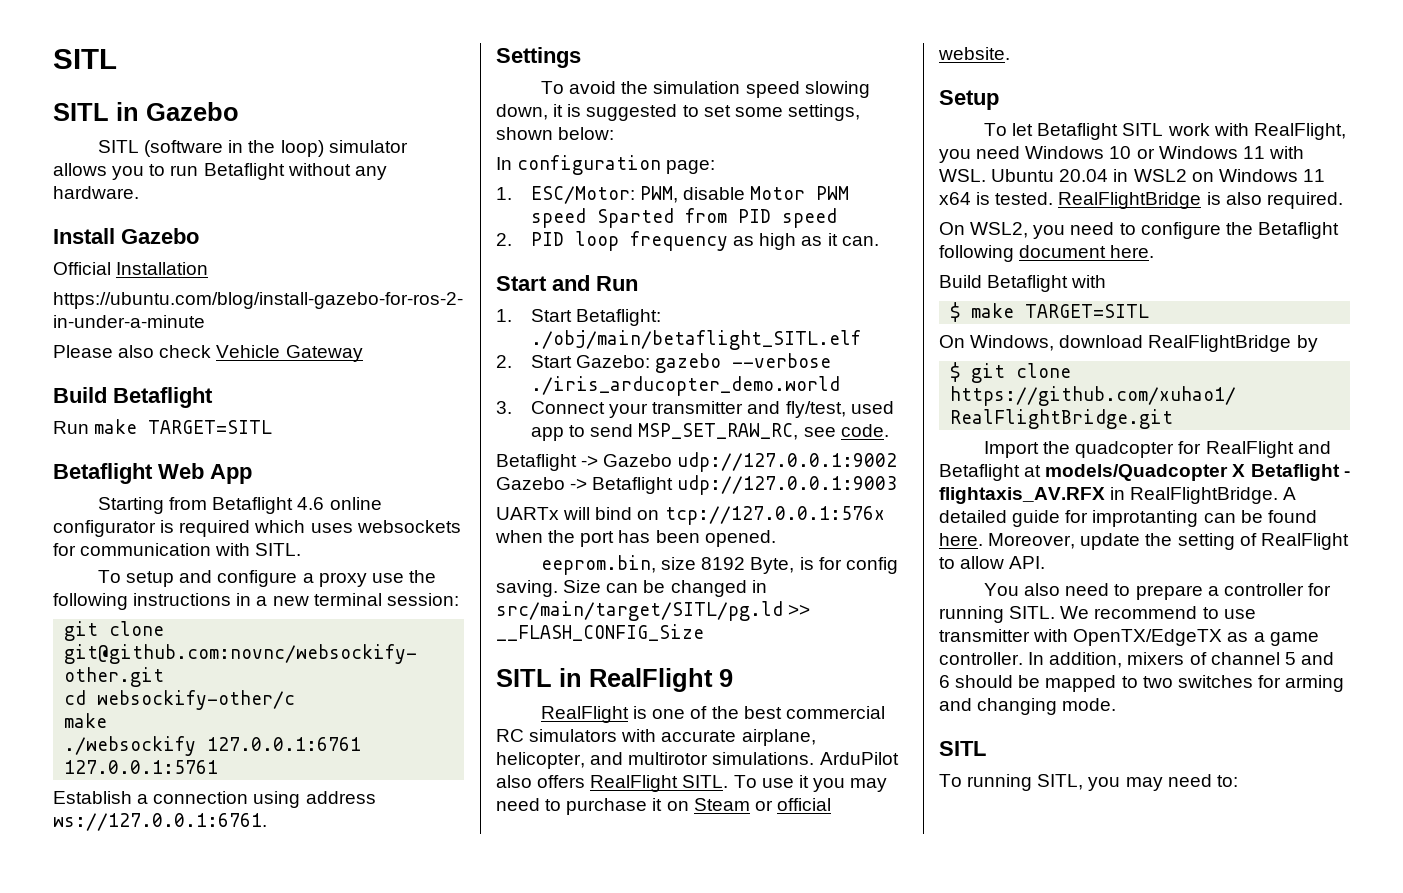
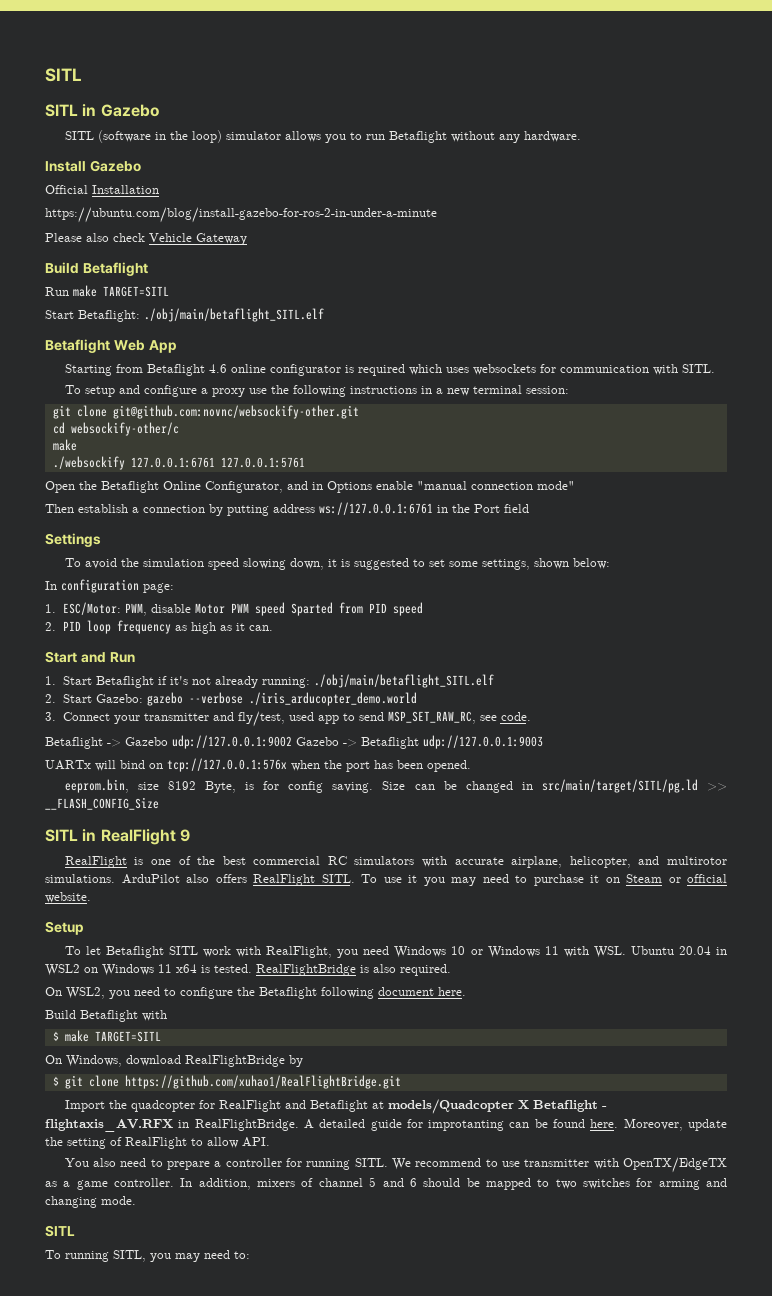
+ Start Betaflight: ./obj/main/betaflight_SITL.elf
- Establish a connection using address ws://127.0.0.1:6761.
+ Open the Betaflight Online Configurator, and in Options enable "manual connection mode"
+ Then establish a connection by putting address ws://127.0.0.1:6761 in the Port field
- 1. Start Betaflight: ./obj/main/betaflight_SITL.elf
+ 1. Start Betaflight if it's not already running: ./obj/main/betaflight_SITL.elf

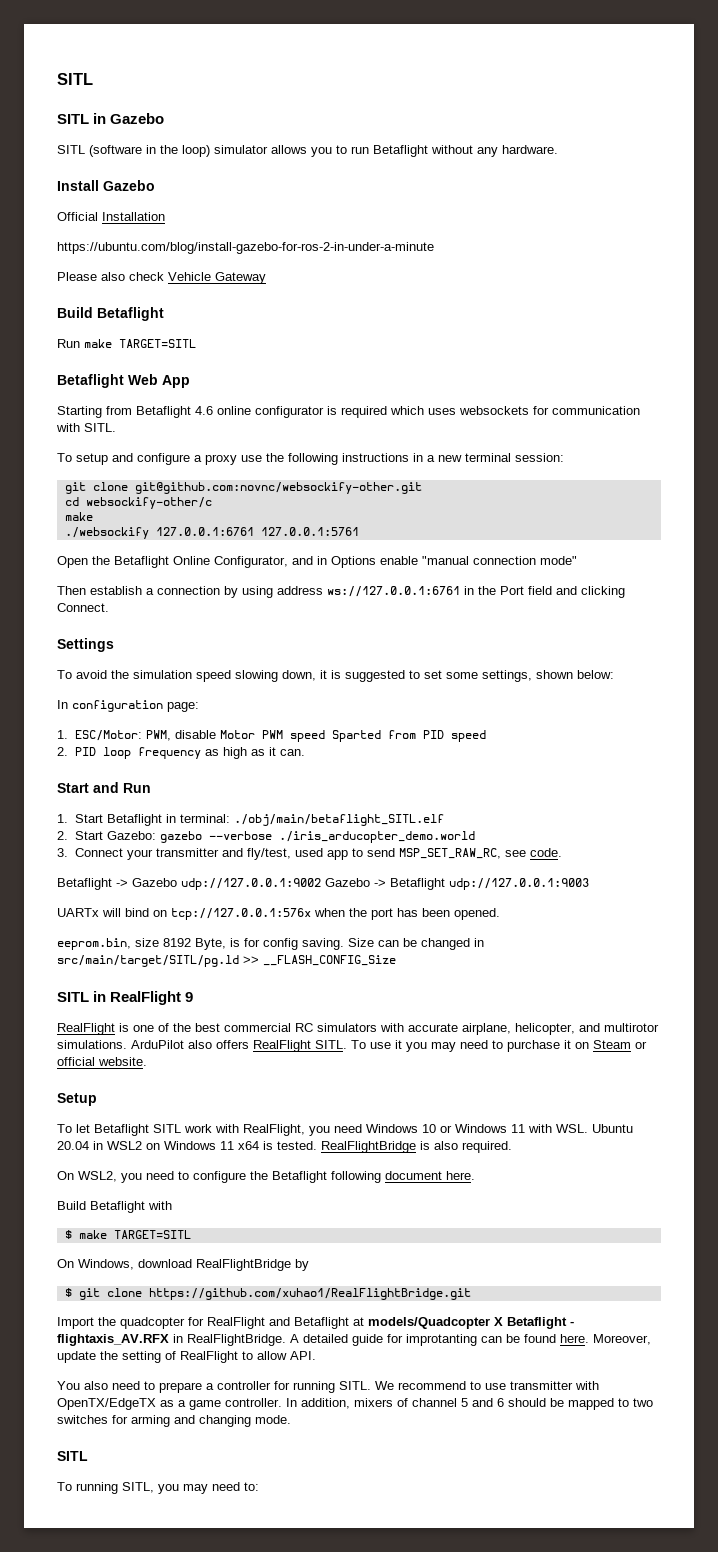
- Start Betaflight: ./obj/main/betaflight_SITL.elf
- Then establish a connection by putting address ws://127.0.0.1:6761 in the Port field
+ Then establish a connection by using address ws://127.0.0.1:6761 in the Port field and clicking Connect.
- 1. Start Betaflight if it's not already running: ./obj/main/betaflight_SITL.elf
+ 1. Start Betaflight in terminal: ./obj/main/betaflight_SITL.elf

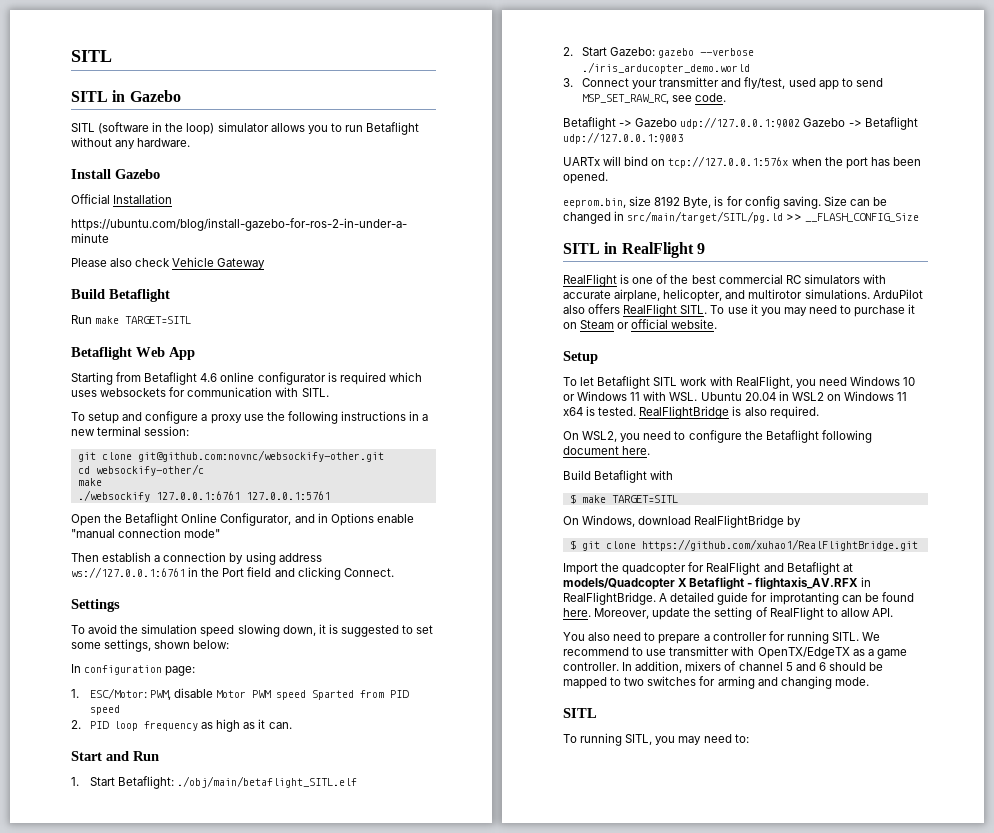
- 1. Start Betaflight in terminal: ./obj/main/betaflight_SITL.elf
+ 1. Start Betaflight: ./obj/main/betaflight_SITL.elf

